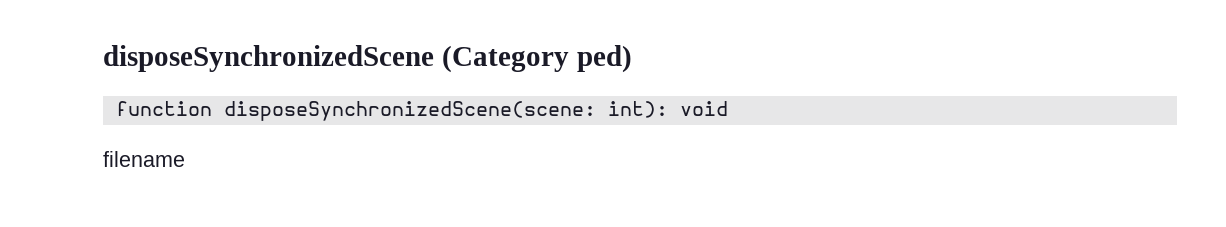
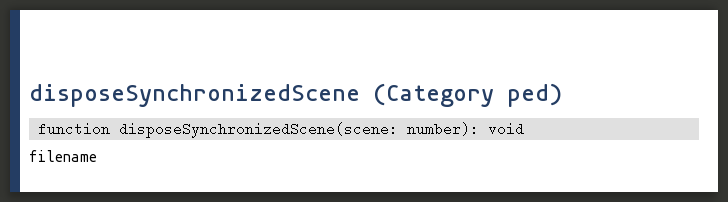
- function disposeSynchronizedScene(scene: int): void
+ function disposeSynchronizedScene(scene: number): void

